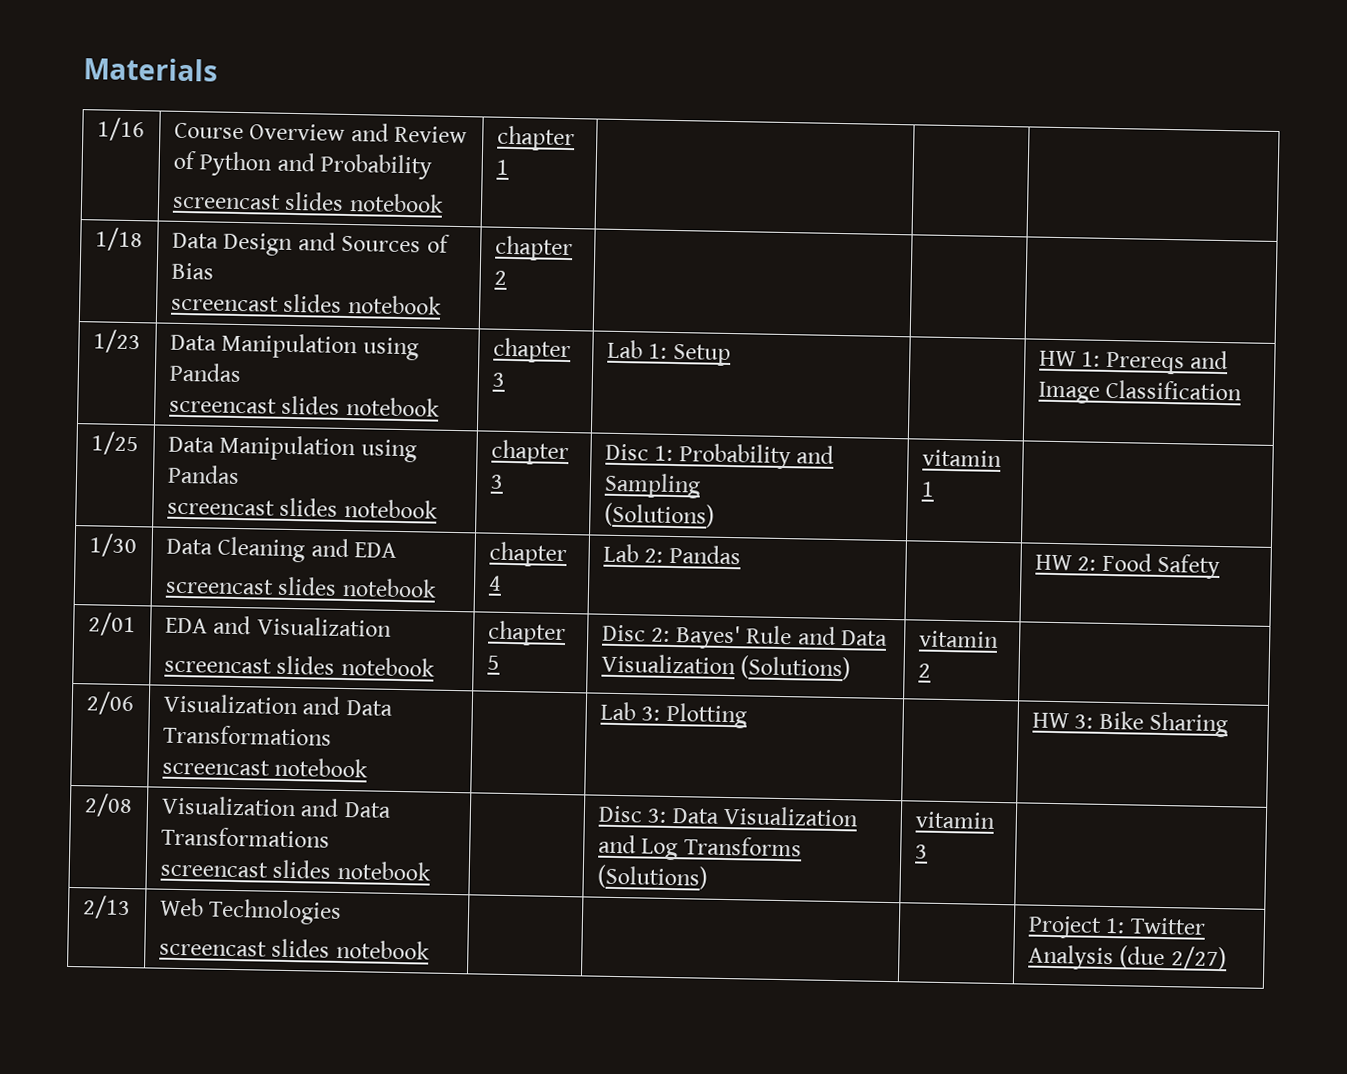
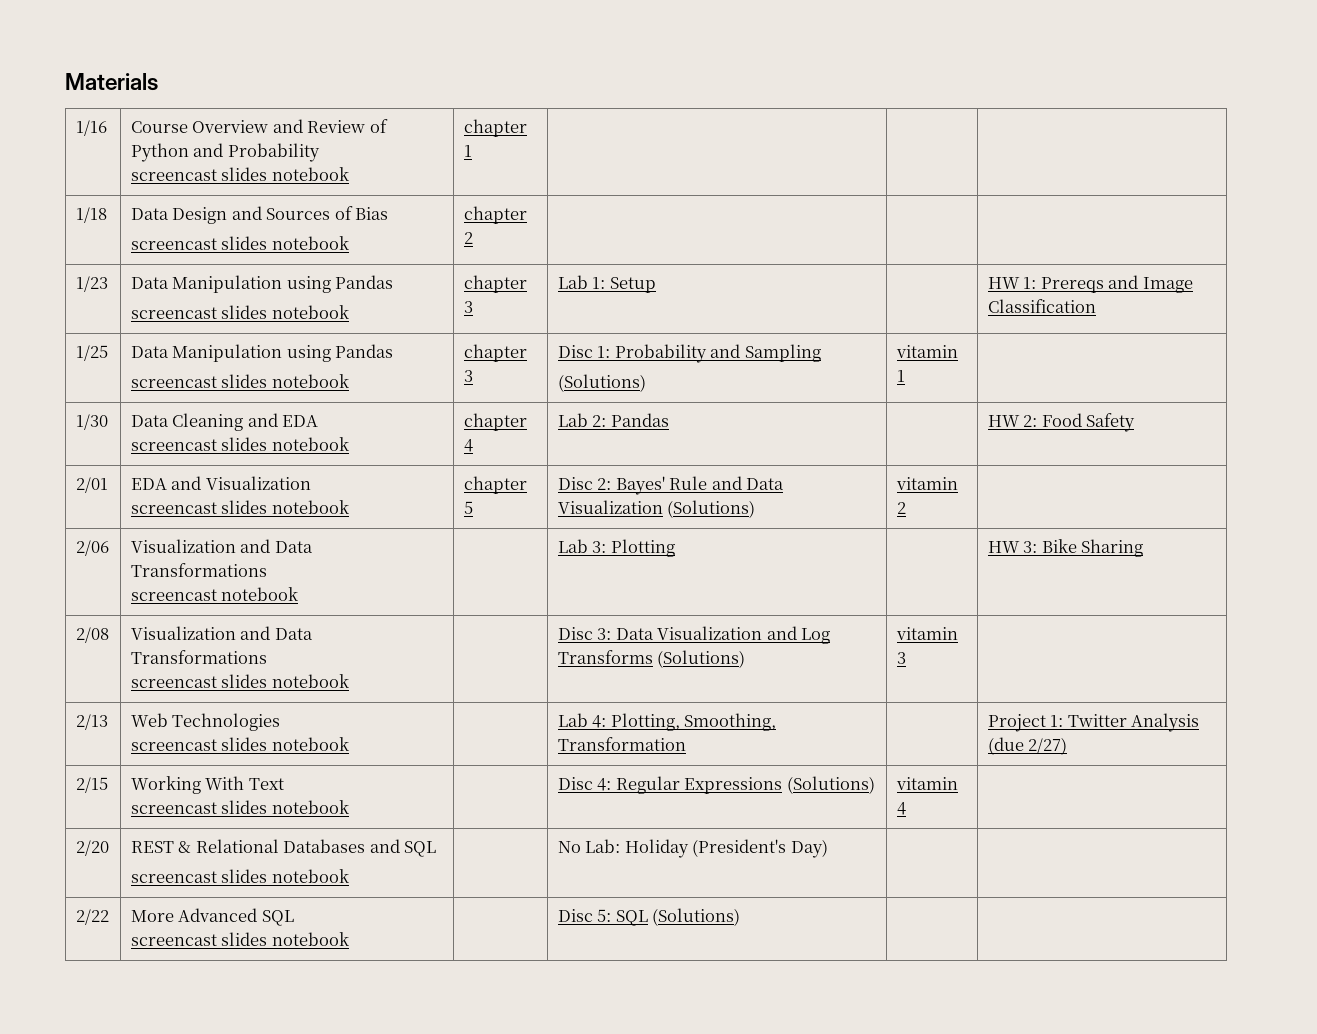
  2/13 | Web Technologies
- screencast slides notebook | | | | Project 1: Twitter Analysis (due 2/27)
+ screencast slides notebook | | Lab 4: Plotting, Smoothing, Transformation | | Project 1: Twitter Analysis (due 2/27)
+ 2/15 | Working With Text
+ screencast slides notebook | | Disc 4: Regular Expressions (Solutions) | vitamin 4 |
+ 2/20 | REST & Relational Databases and SQL
+ screencast slides notebook | | No Lab: Holiday (President's Day) | |
+ 2/22 | More Advanced SQL
+ screencast slides notebook | | Disc 5: SQL (Solutions) | |

